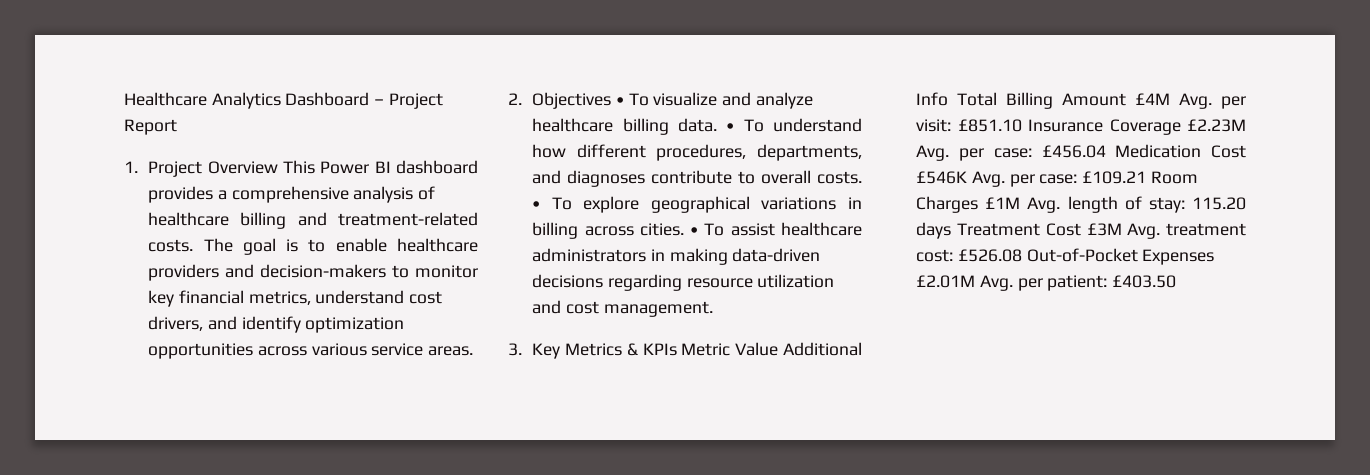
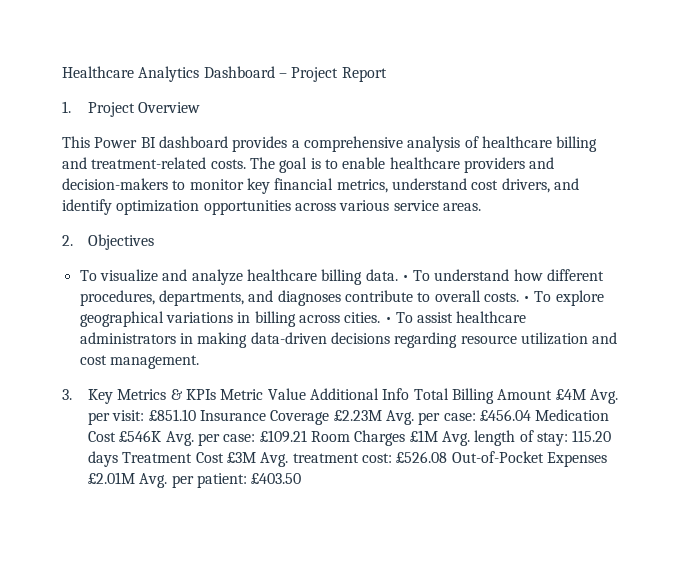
- 1. Project Overview This Power BI dashboard provides a comprehensive analysis of healthcare billing and treatment-related costs.
+ 1. Project Overview
+ This Power BI dashboard provides a comprehensive analysis of healthcare billing and treatment-related costs.
- 2. Objectives • To visualize and analyze healthcare billing data.
+ 2. Objectives
+ To visualize and analyze healthcare billing data.

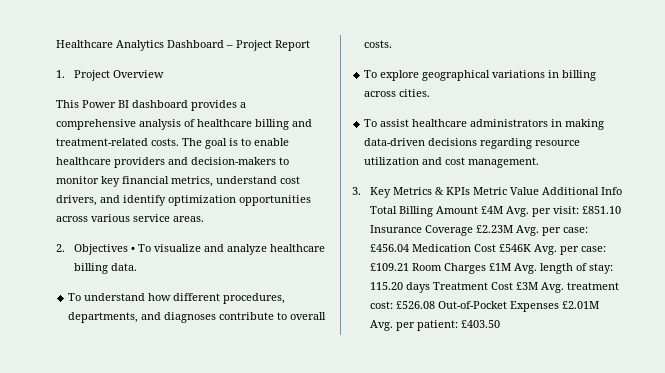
- 2. Objectives
- To visualize and analyze healthcare billing data. • To understand how different procedures, departments, and diagnoses contribute to overall costs. • To explore geographical variations in billing across cities. • To assist healthcare administrators in making data-driven decisions regarding resource utilization and cost management.
+ 2. Objectives • To visualize and analyze healthcare billing data.
+ To understand how different procedures, departments, and diagnoses contribute to overall costs.
+ To explore geographical variations in billing across cities.
+ To assist healthcare administrators in making data-driven decisions regarding resource utilization and cost management.

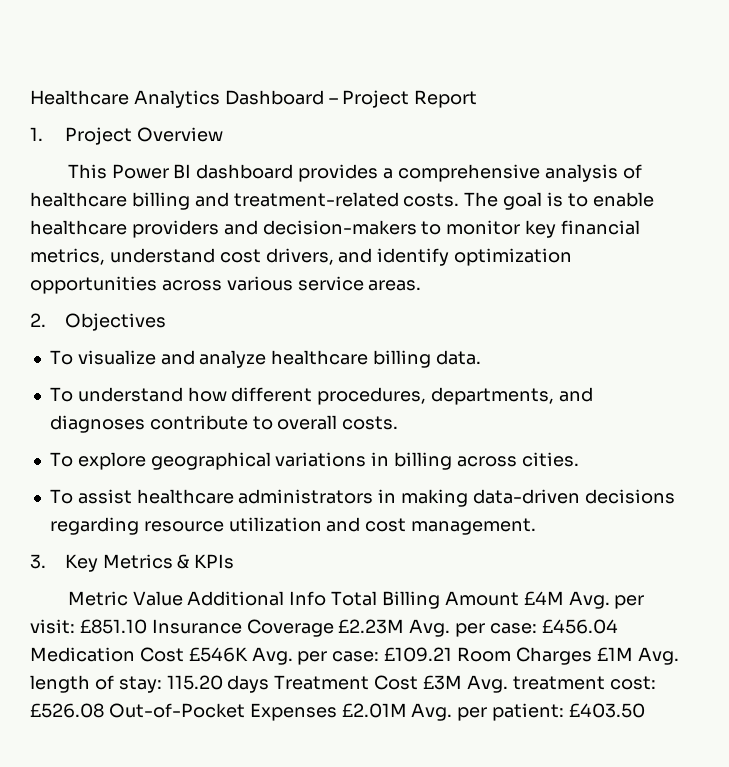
- 2. Objectives • To visualize and analyze healthcare billing data.
+ 2. Objectives
+ To visualize and analyze healthcare billing data.
- 3. Key Metrics & KPIs Metric Value Additional Info Total Billing Amount £4M Avg. per visit: £851.10 Insurance Coverage £2.23M Avg. per case: £456.04 Medication Cost £546K Avg. per case: £109.21 Room Charges £1M Avg. length of stay: 115.20 days Treatment Cost £3M Avg. treatment cost: £526.08 Out-of-Pocket Expenses £2.01M Avg. per patient: £403.50
+ 3. Key Metrics & KPIs
+ Metric Value Additional Info Total Billing Amount £4M Avg. per visit: £851.10 Insurance Coverage £2.23M Avg. per case: £456.04 Medication Cost £546K Avg. per case: £109.21 Room Charges £1M Avg. length of stay: 115.20 days Treatment Cost £3M Avg. treatment cost: £526.08 Out-of-Pocket Expenses £2.01M Avg. per patient: £403.50

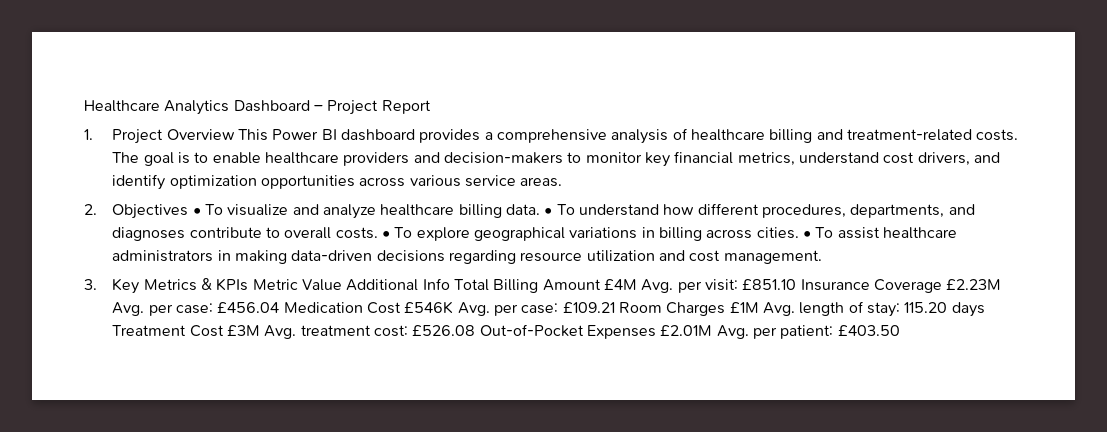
- 1. Project Overview
- This Power BI dashboard provides a comprehensive analysis of healthcare billing and treatment-related costs.
+ 1. Project Overview This Power BI dashboard provides a comprehensive analysis of healthcare billing and treatment-related costs.
- 2. Objectives
- To visualize and analyze healthcare billing data.
- To understand how different procedures, departments, and diagnoses contribute to overall costs.
- To explore geographical variations in billing across cities.
- To assist healthcare administrators in making data-driven decisions regarding resource utilization and cost management.
+ 2. Objectives • To visualize and analyze healthcare billing data. • To understand how different procedures, departments, and diagnoses contribute to overall costs. • To explore geographical variations in billing across cities. • To assist healthcare administrators in making data-driven decisions regarding resource utilization and cost management.
- 3. Key Metrics & KPIs
- Metric Value Additional Info Total Billing Amount £4M Avg. per visit: £851.10 Insurance Coverage £2.23M Avg. per case: £456.04 Medication Cost £546K Avg. per case: £109.21 Room Charges £1M Avg. length of stay: 115.20 days Treatment Cost £3M Avg. treatment cost: £526.08 Out-of-Pocket Expenses £2.01M Avg. per patient: £403.50
+ 3. Key Metrics & KPIs Metric Value Additional Info Total Billing Amount £4M Avg. per visit: £851.10 Insurance Coverage £2.23M Avg. per case: £456.04 Medication Cost £546K Avg. per case: £109.21 Room Charges £1M Avg. length of stay: 115.20 days Treatment Cost £3M Avg. treatment cost: £526.08 Out-of-Pocket Expenses £2.01M Avg. per patient: £403.50

